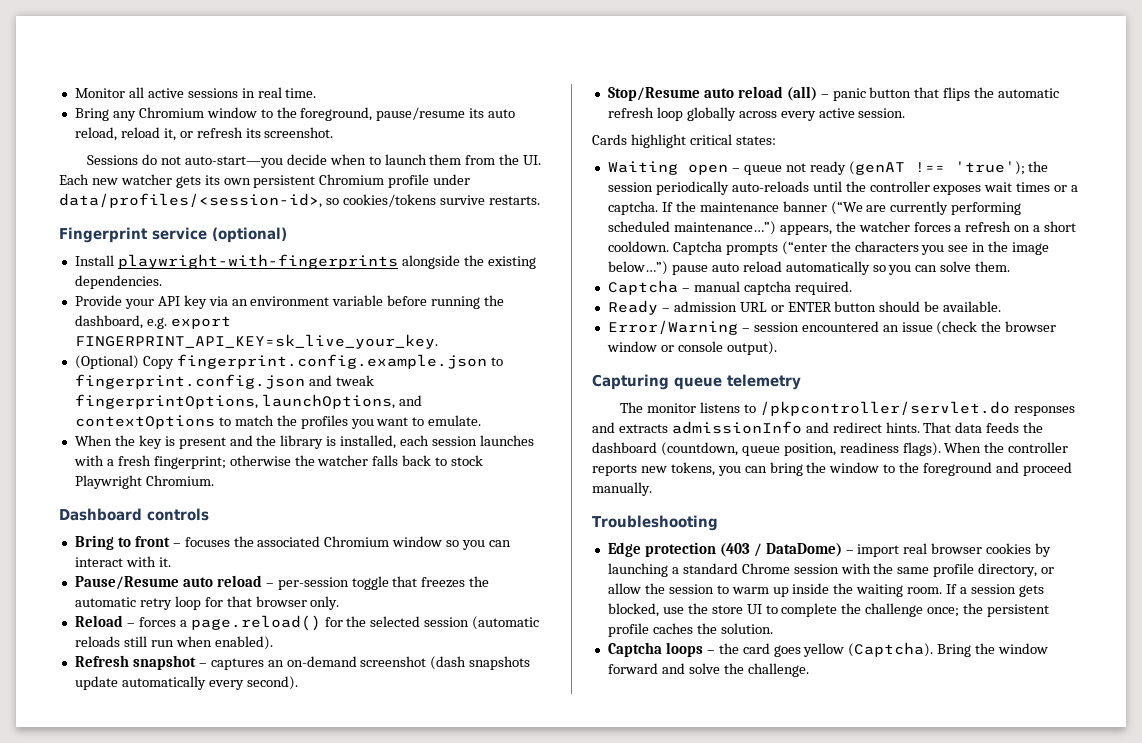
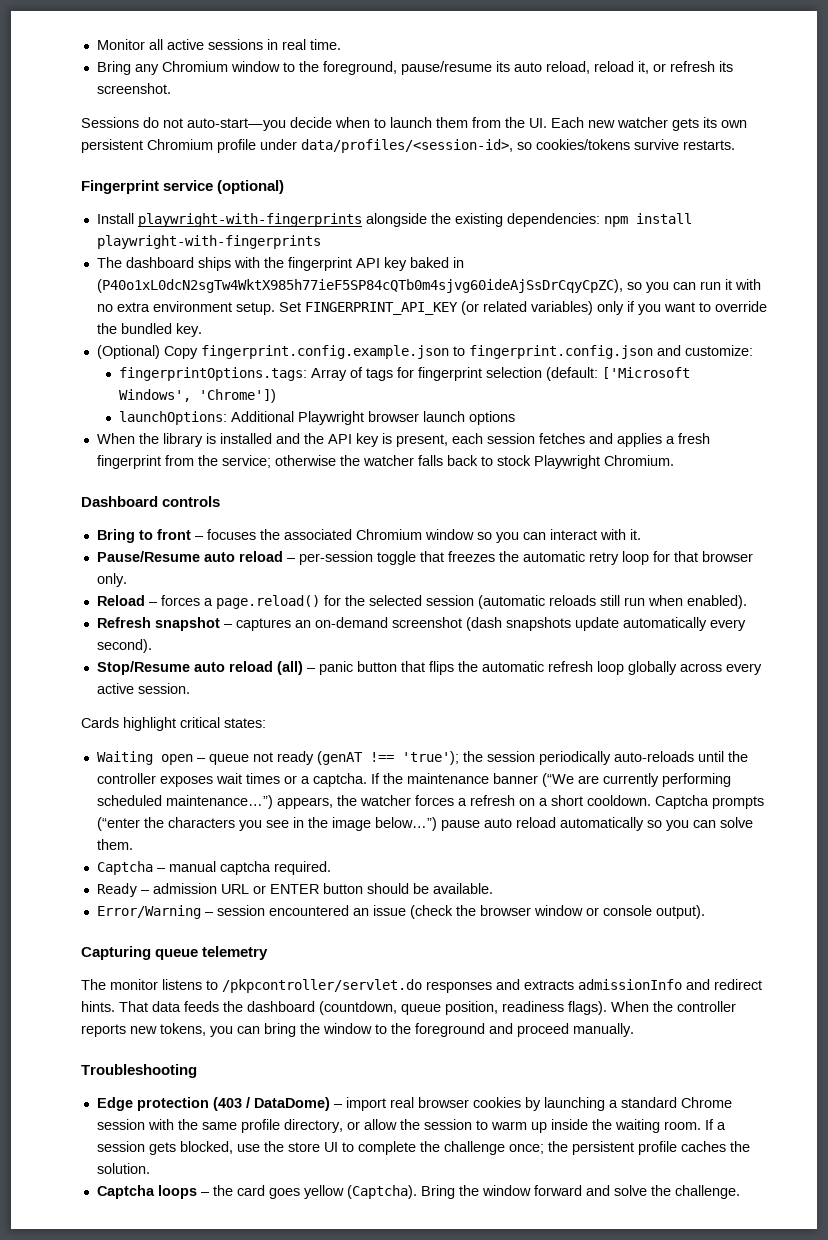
- Install playwright-with-fingerprints alongside the existing dependencies.
- Provide your API key via an environment variable before running the dashboard, e.g. export FINGERPRINT_API_KEY=sk_live_your_key.
+ Install playwright-with-fingerprints alongside the existing dependencies: npm install playwright-with-fingerprints
+ The dashboard ships with the fingerprint API key baked in (P40o1xL0dcN2sgTw4WktX985h77ieF5SP84cQTb0m4sjvg60ideAjSsDrCqyCpZC), so you can run it with no extra environment setup. Set FINGERPRINT_API_KEY (or related variables) only if you want to override the bundled key.
- (Optional) Copy fingerprint.config.example.json to fingerprint.config.json and tweak fingerprintOptions, launchOptions, and contextOptions to match the profiles you want to emulate.
- When the key is present and the library is installed, each session launches with a fresh fingerprint; otherwise the watcher falls back to stock Playwright Chromium.
+ (Optional) Copy fingerprint.config.example.json to fingerprint.config.json and customize:
+ fingerprintOptions.tags: Array of tags for fingerprint selection (default: ['Microsoft Windows', 'Chrome'])
+ launchOptions: Additional Playwright browser launch options
+ When the library is installed and the API key is present, each session fetches and applies a fresh fingerprint from the service; otherwise the watcher falls back to stock Playwright Chromium.

